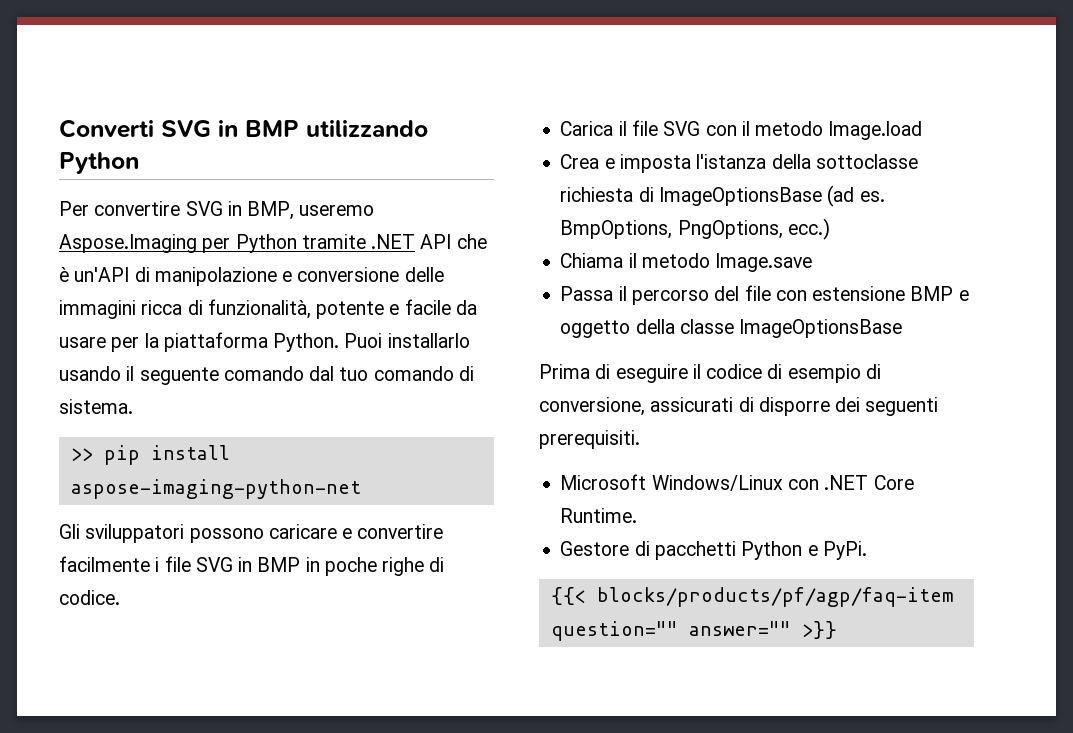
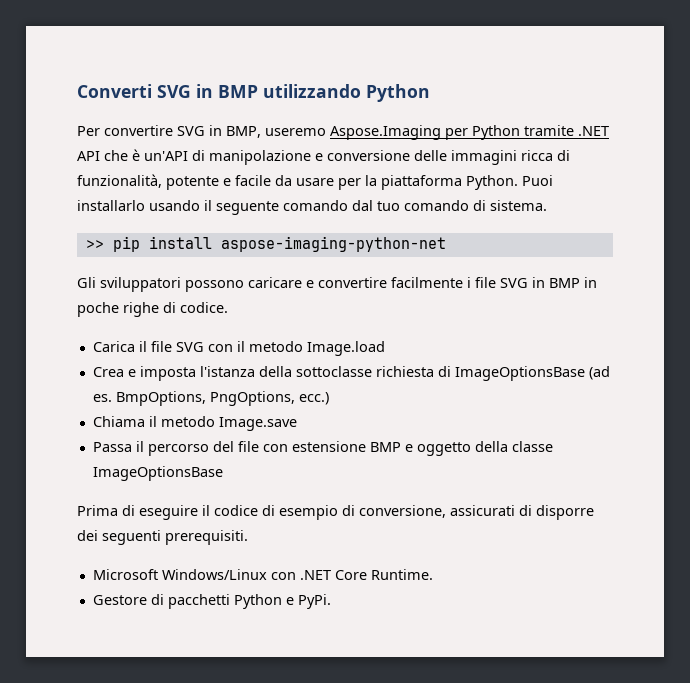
- {{< blocks/products/pf/agp/faq-item question="" answer="" >}}

